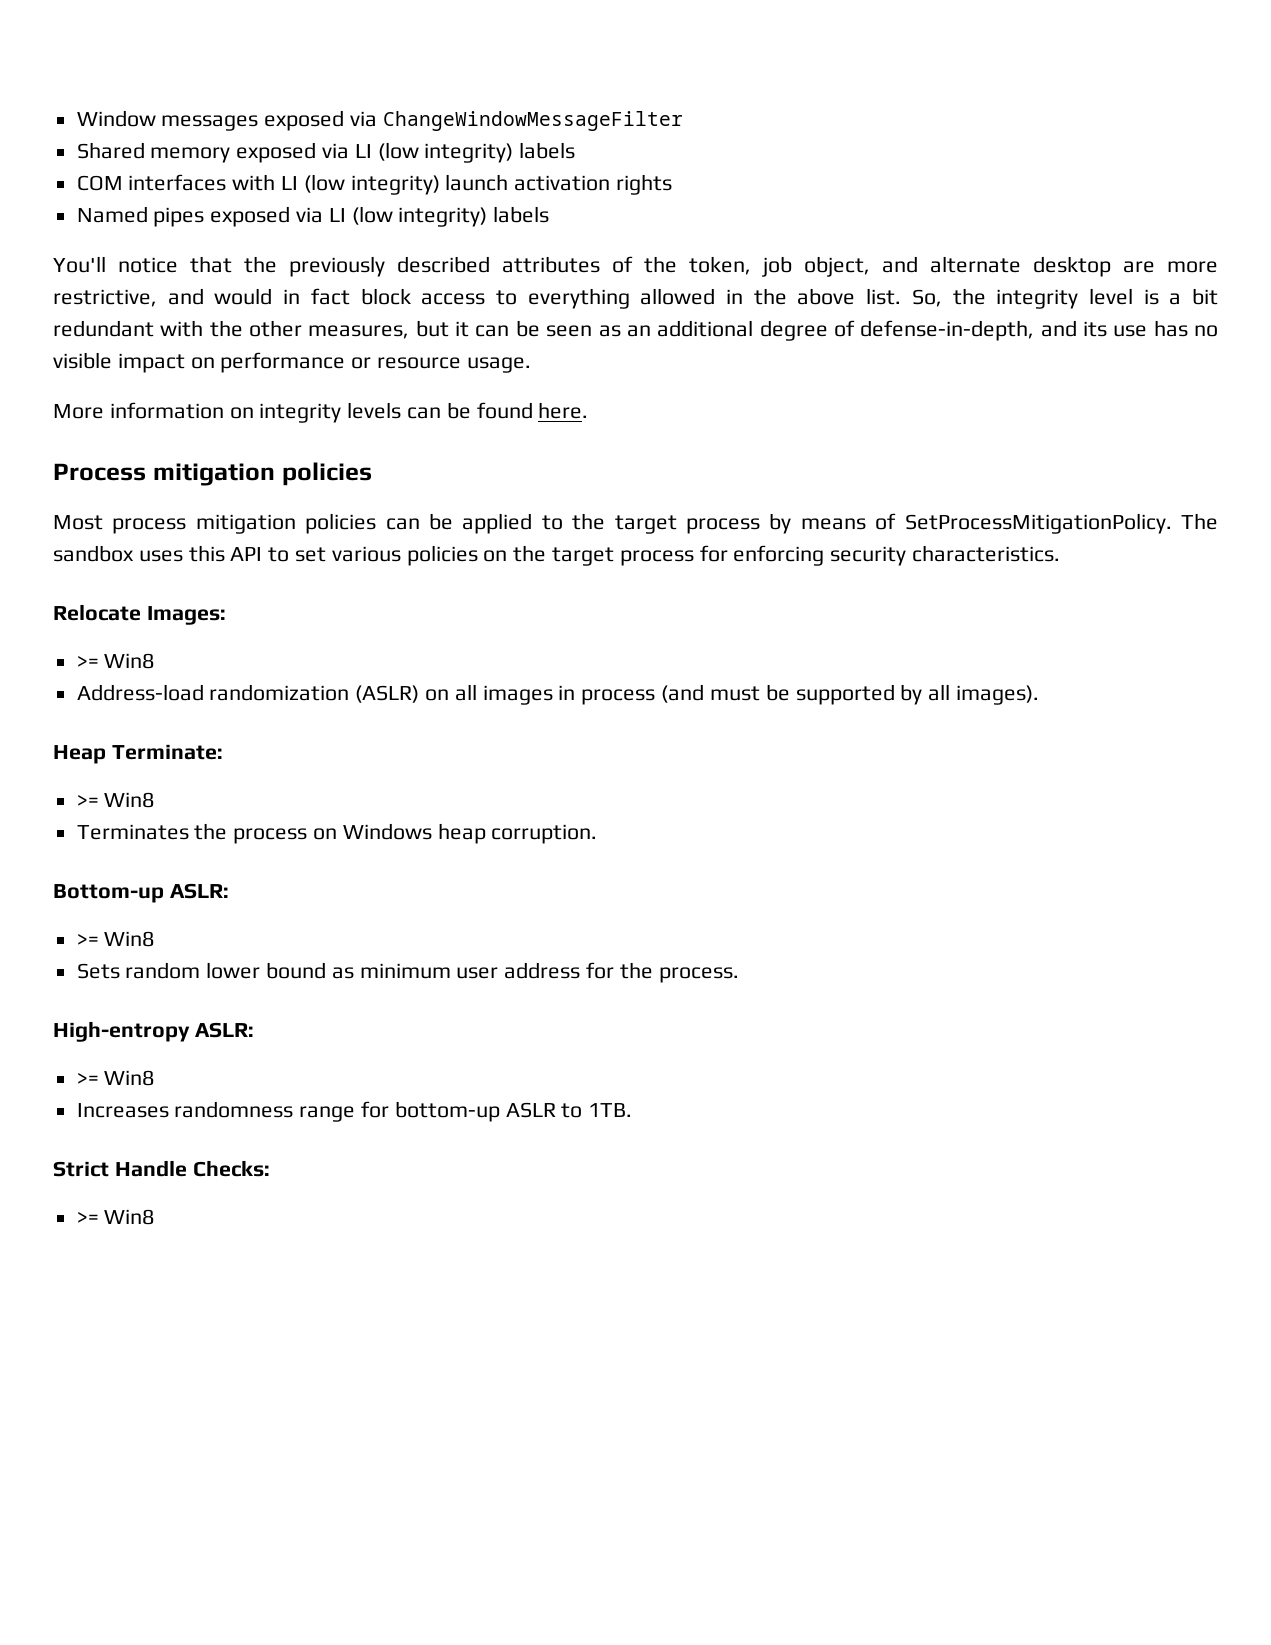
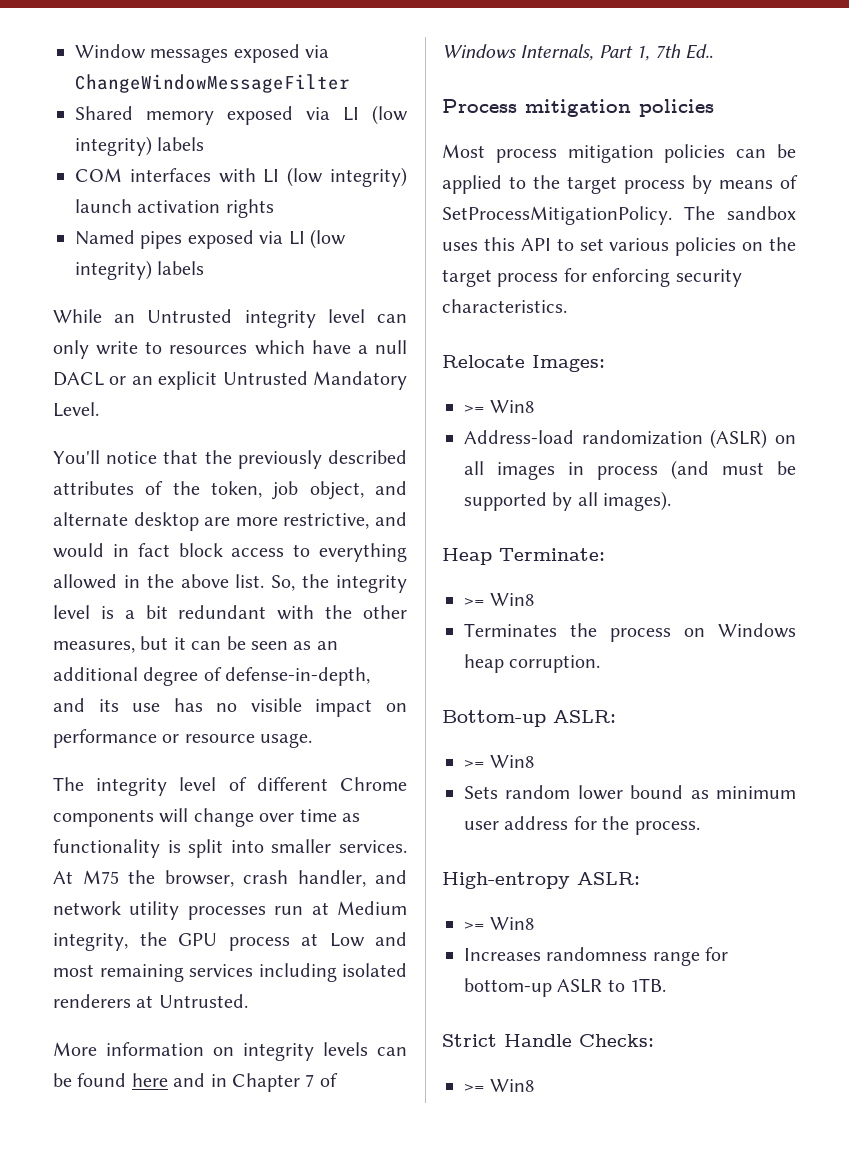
+ While an Untrusted integrity level can only write to resources which have a null DACL or an explicit Untrusted Mandatory Level.
+ The integrity level of different Chrome components will change over time as functionality is split into smaller services. At M75 the browser, crash handler, and network utility processes run at Medium integrity, the GPU process at Low and most remaining services including isolated renderers at Untrusted.
- More information on integrity levels can be found here.
+ More information on integrity levels can be found here and in Chapter 7 of Windows Internals, Part 1, 7th Ed..

